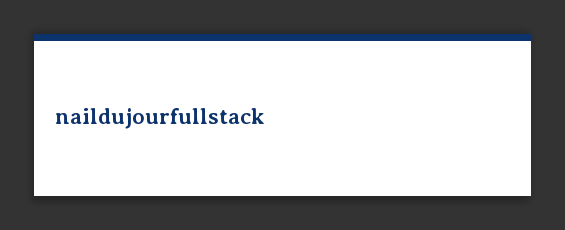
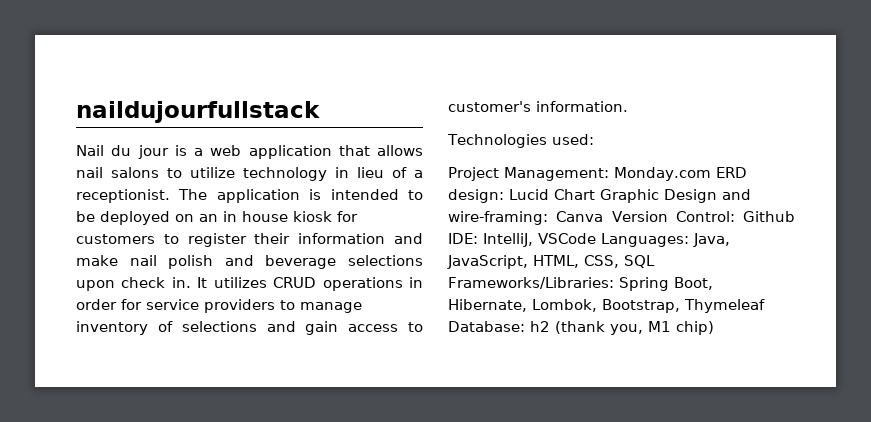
+ Nail du jour is a web application that allows nail salons to utilize technology in lieu of a receptionist. The application is intended to be deployed on an in house kiosk for customers to register their information and make nail polish and beverage selections upon check in. It utilizes CRUD operations in order for service providers to manage inventory of selections and gain access to customer's information.
+ Technologies used:
+ Project Management: Monday.com ERD design: Lucid Chart Graphic Design and wire-framing: Canva Version Control: Github IDE: IntelliJ, VSCode Languages: Java, JavaScript, HTML, CSS, SQL Frameworks/Libraries: Spring Boot, Hibernate, Lombok, Bootstrap, Thymeleaf Database: h2 (thank you, M1 chip)

